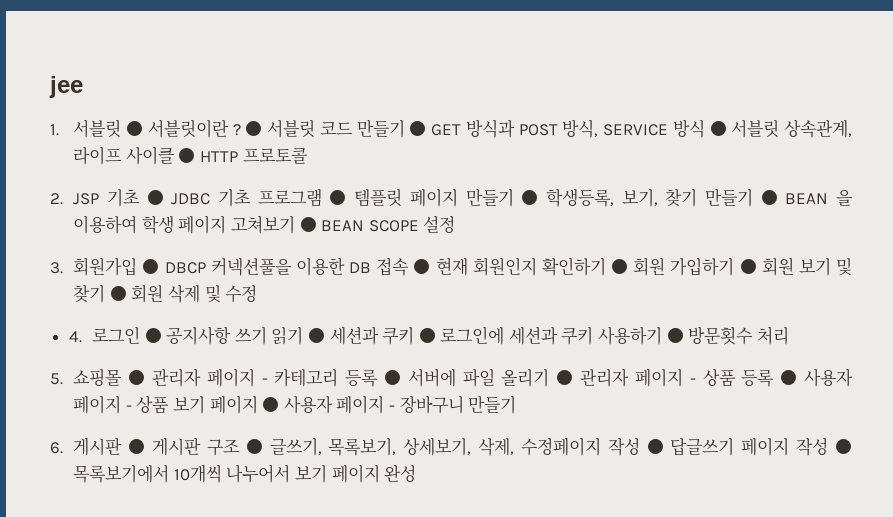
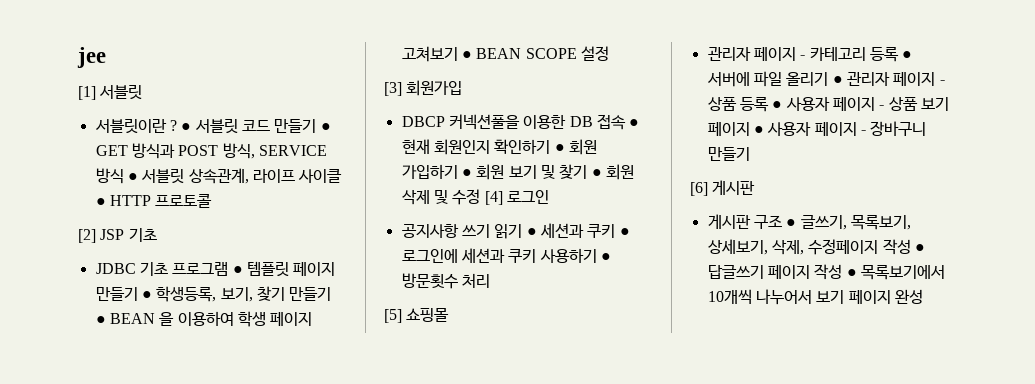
- 1. 서블릿 ● 서블릿이란 ?
+ [1] 서블릿
+ 서블릿이란 ?
- 2. JSP 기초 ● JDBC 기초 프로그램 ● 템플릿 페이지 만들기 ● 학생등록, 보기, 찾기 만들기 ● BEAN 을 이용하여 학생 페이지 고쳐보기 ● BEAN SCOPE 설정
+ [2] JSP 기초
+ JDBC 기초 프로그램 ● 템플릿 페이지 만들기 ● 학생등록, 보기, 찾기 만들기 ● BEAN 을 이용하여 학생 페이지 고쳐보기 ● BEAN SCOPE 설정
- 3. 회원가입 ● DBCP 커넥션풀을 이용한 DB 접속 ● 현재 회원인지 확인하기 ● 회원 가입하기 ● 회원 보기 및 찾기 ● 회원 삭제 및 수정
- 4. 로그인 ● 공지사항 쓰기 읽기 ● 세션과 쿠키 ● 로그인에 세션과 쿠키 사용하기 ● 방문횟수 처리
+ [3] 회원가입
+ DBCP 커넥션풀을 이용한 DB 접속 ● 현재 회원인지 확인하기 ● 회원 가입하기 ● 회원 보기 및 찾기 ● 회원 삭제 및 수정 [4] 로그인
+ 공지사항 쓰기 읽기 ● 세션과 쿠키 ● 로그인에 세션과 쿠키 사용하기 ● 방문횟수 처리
- 5. 쇼핑몰 ● 관리자 페이지 - 카테고리 등록 ● 서버에 파일 올리기 ● 관리자 페이지 - 상품 등록 ● 사용자 페이지 - 상품 보기 페이지 ● 사용자 페이지 - 장바구니 만들기
+ [5] 쇼핑몰
+ 관리자 페이지 - 카테고리 등록 ● 서버에 파일 올리기 ● 관리자 페이지 - 상품 등록 ● 사용자 페이지 - 상품 보기 페이지 ● 사용자 페이지 - 장바구니 만들기
- 6. 게시판 ● 게시판 구조 ● 글쓰기, 목록보기, 상세보기, 삭제, 수정페이지 작성 ● 답글쓰기 페이지 작성 ● 목록보기에서 10개씩 나누어서 보기 페이지 완성
+ [6] 게시판
+ 게시판 구조 ● 글쓰기, 목록보기, 상세보기, 삭제, 수정페이지 작성 ● 답글쓰기 페이지 작성 ● 목록보기에서 10개씩 나누어서 보기 페이지 완성

